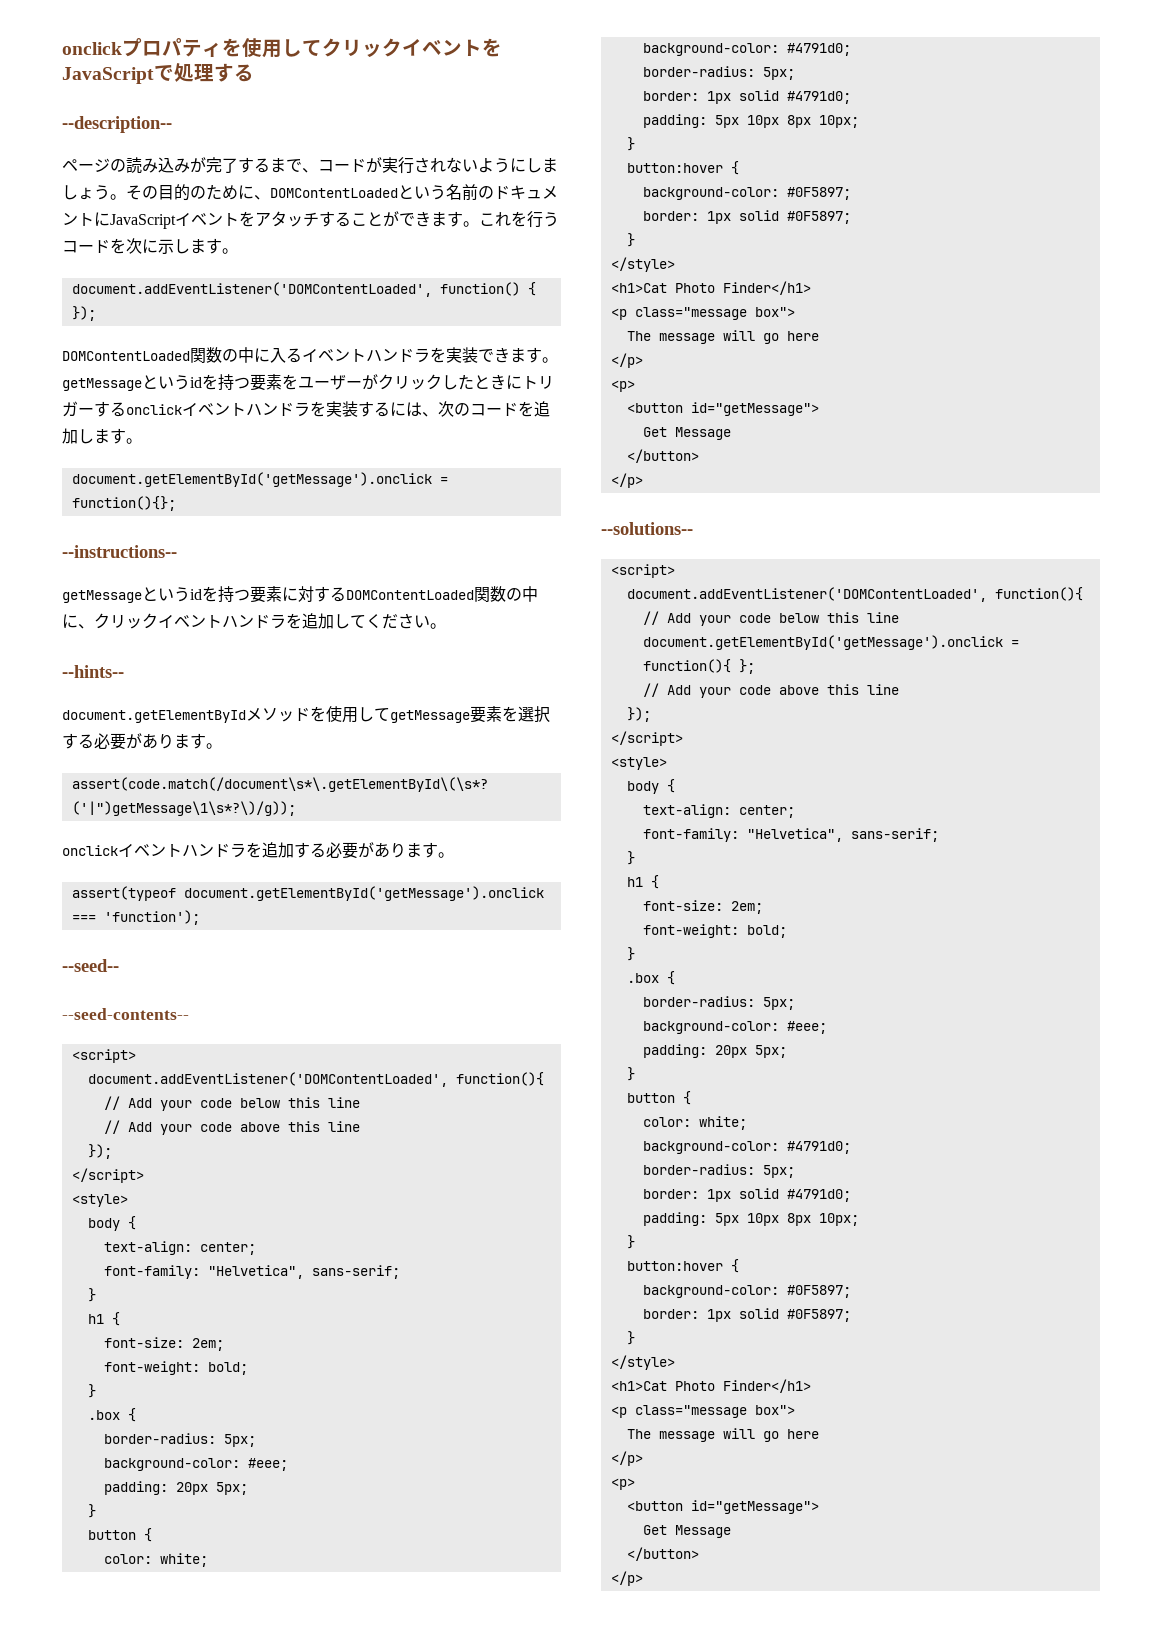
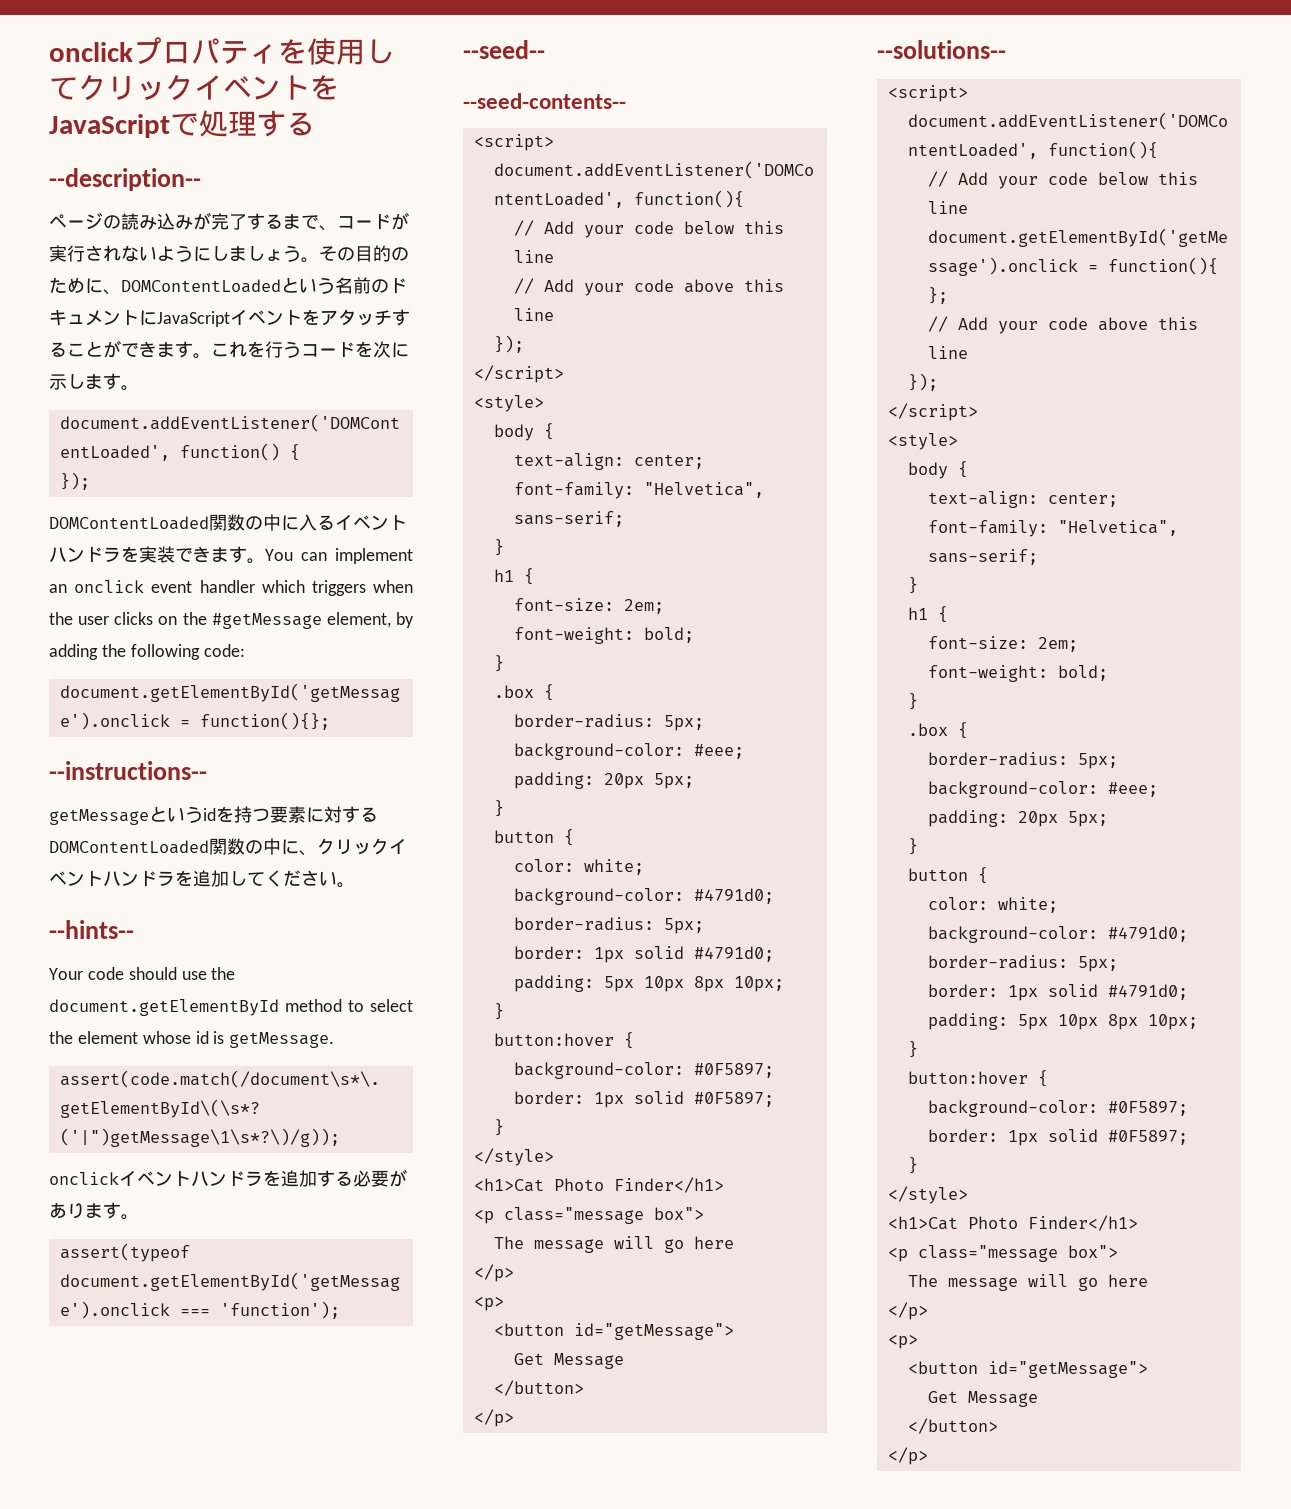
- DOMContentLoaded関数の中に入るイベントハンドラを実装できます。getMessageというidを持つ要素をユーザーがクリックしたときにトリガーするonclickイベントハンドラを実装するには、次のコードを追加します。
+ DOMContentLoaded関数の中に入るイベントハンドラを実装できます。You can implement an onclick event handler which triggers when the user clicks on the #getMessage element, by adding the following code:
- document.getElementByIdメソッドを使用してgetMessage要素を選択する必要があります。
+ Your code should use the document.getElementById method to select the element whose id is getMessage.

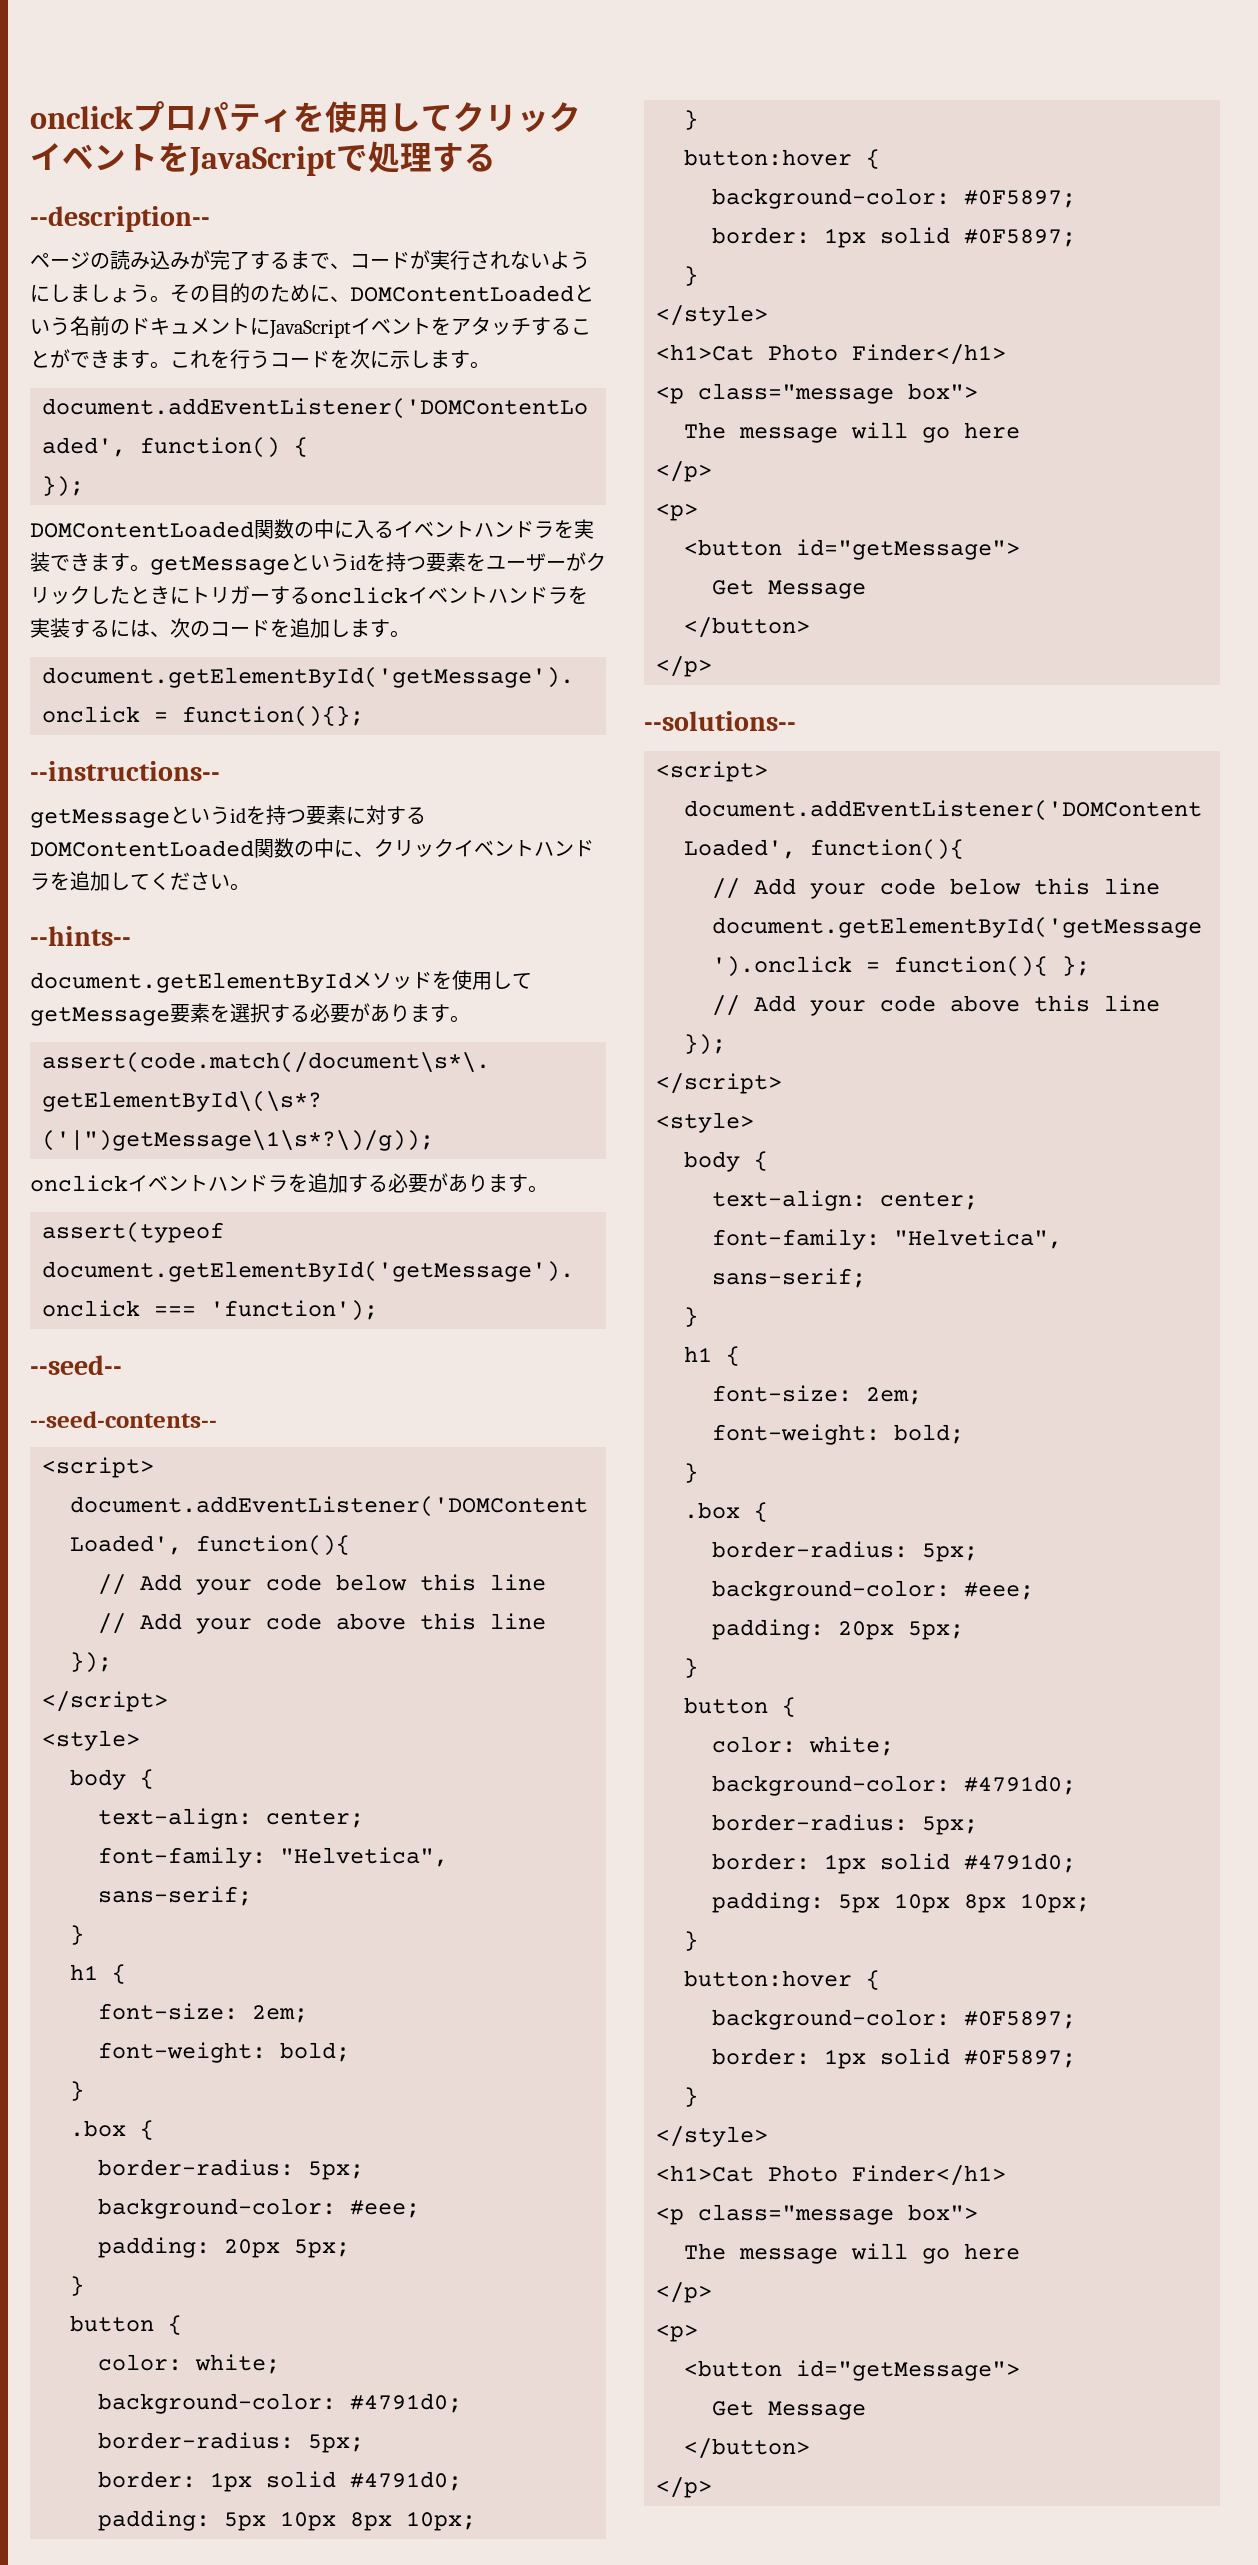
- DOMContentLoaded関数の中に入るイベントハンドラを実装できます。You can implement an onclick event handler which triggers when the user clicks on the #getMessage element, by adding the following code:
+ DOMContentLoaded関数の中に入るイベントハンドラを実装できます。getMessageというidを持つ要素をユーザーがクリックしたときにトリガーするonclickイベントハンドラを実装するには、次のコードを追加します。
- Your code should use the document.getElementById method to select the element whose id is getMessage.
+ document.getElementByIdメソッドを使用してgetMessage要素を選択する必要があります。

